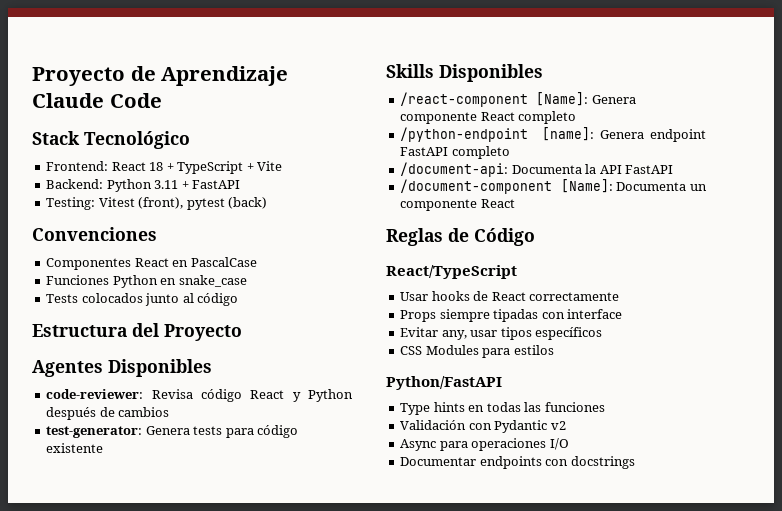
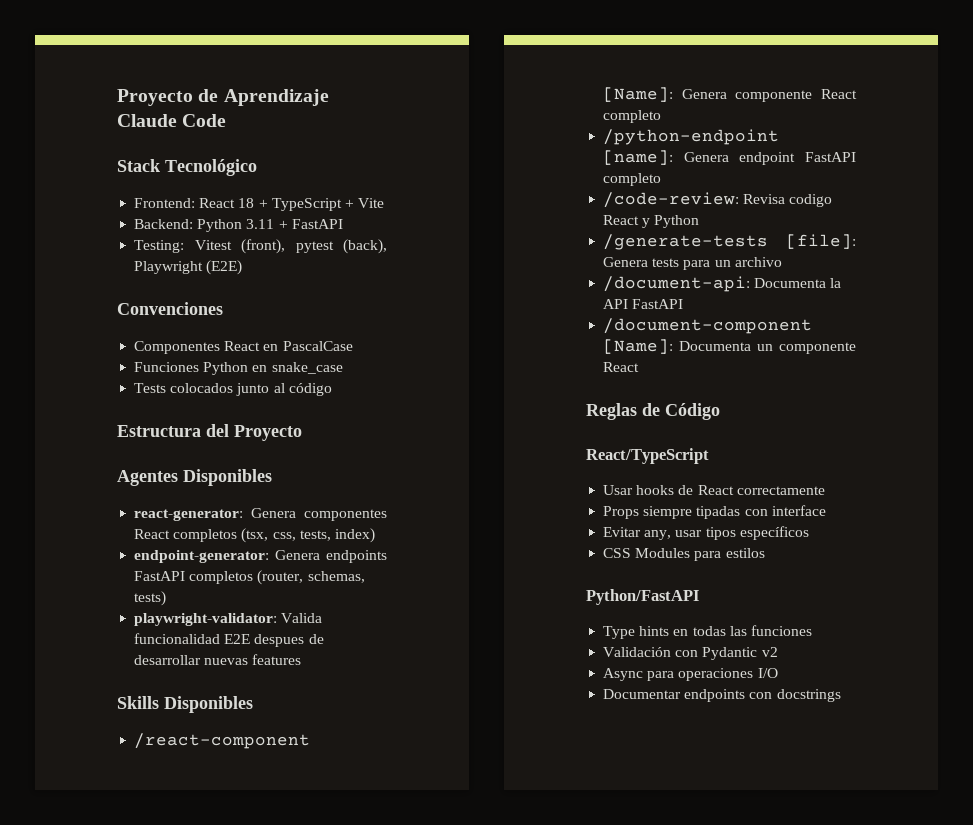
- Testing: Vitest (front), pytest (back)
+ Testing: Vitest (front), pytest (back), Playwright (E2E)
- code-reviewer: Revisa código React y Python después de cambios
- test-generator: Genera tests para código existente
+ react-generator: Genera componentes React completos (tsx, css, tests, index)
+ endpoint-generator: Genera endpoints FastAPI completos (router, schemas, tests)
+ playwright-validator: Valida funcionalidad E2E despues de desarrollar nuevas features
+ /code-review: Revisa codigo React y Python
+ /generate-tests [file]: Genera tests para un archivo

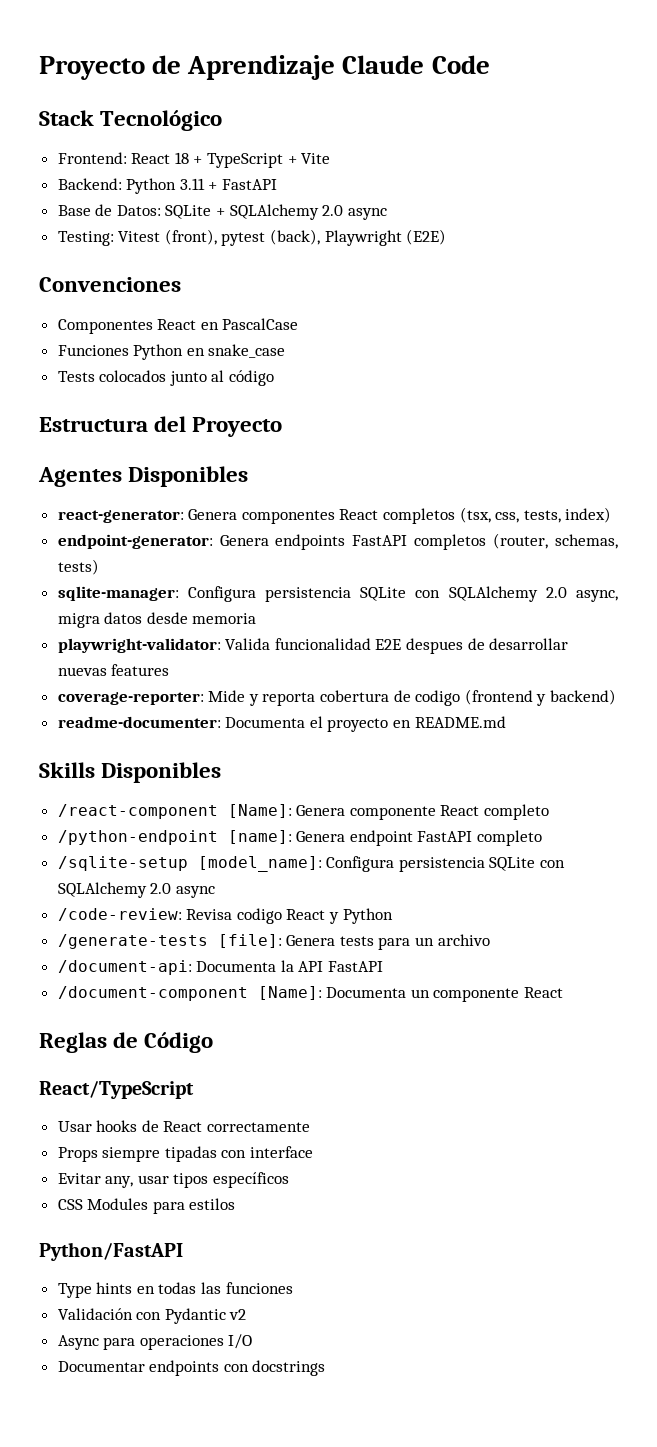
+ Base de Datos: SQLite + SQLAlchemy 2.0 async
+ sqlite-manager: Configura persistencia SQLite con SQLAlchemy 2.0 async, migra datos desde memoria
+ coverage-reporter: Mide y reporta cobertura de codigo (frontend y backend)
+ readme-documenter: Documenta el proyecto en README.md
+ /sqlite-setup [model_name]: Configura persistencia SQLite con SQLAlchemy 2.0 async

